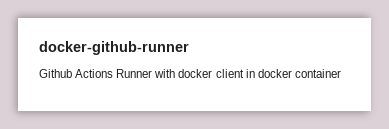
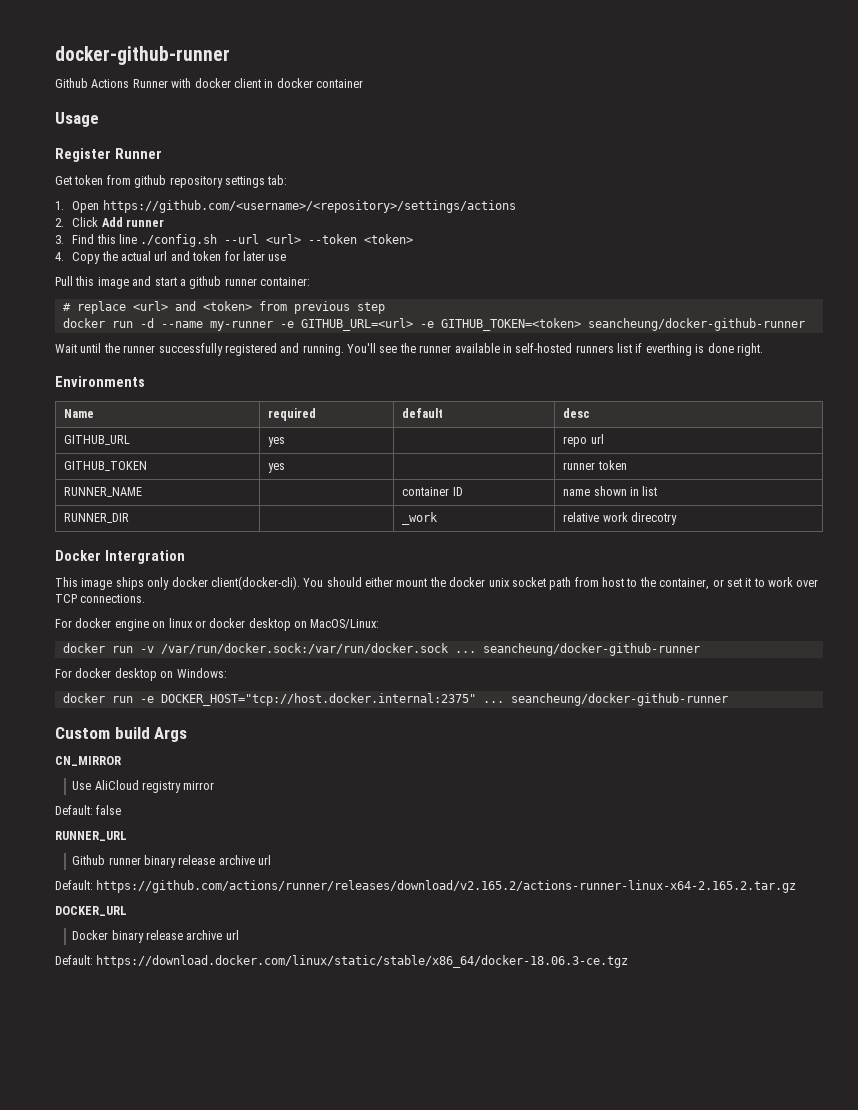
+ Usage
+ Register Runner
+ Get token from github repository settings tab:
+ 1. Open https://github.com/<username>/<repository>/settings/actions
+ 2. Click Add runner
+ 3. Find this line ./config.sh --url <url> --token <token>
+ 4. Copy the actual url and token for later use
+ Pull this image and start a github runner container:
+ # replace <url> and <token> from previous step
+ docker run -d --name my-runner -e GITHUB_URL=<url> -e GITHUB_TOKEN=<token> seancheung/docker-github-runner
+ Wait until the runner successfully registered and running. You'll see the runner available in self-hosted runners list if everthing is done right.
+ Environments
+ Name | required | default | desc
+ GITHUB_URL | yes | | repo url
+ GITHUB_TOKEN | yes | | runner token
+ RUNNER_NAME | | container ID | name shown in list
+ RUNNER_DIR | | _work | relative work direcotry
+ Docker Intergration
+ This image ships only docker client(docker-cli). You should either mount the docker unix socket path from host to the container, or set it to work over TCP connections.
+ For docker engine on linux or docker desktop on MacOS/Linux:
+ docker run -v /var/run/docker.sock:/var/run/docker.sock ... seancheung/docker-github-runner
+ For docker desktop on Windows:
+ docker run -e DOCKER_HOST="tcp://host.docker.internal:2375" ... seancheung/docker-github-runner
+ Custom build Args
+ CN_MIRROR
+ Use AliCloud registry mirror
+ Default: false
+ RUNNER_URL
+ Github runner binary release archive url
+ Default: https://github.com/actions/runner/releases/download/v2.165.2/actions-runner-linux-x64-2.165.2.tar.gz
+ DOCKER_URL
+ Docker binary release archive url
+ Default: https://download.docker.com/linux/static/stable/x86_64/docker-18.06.3-ce.tgz

